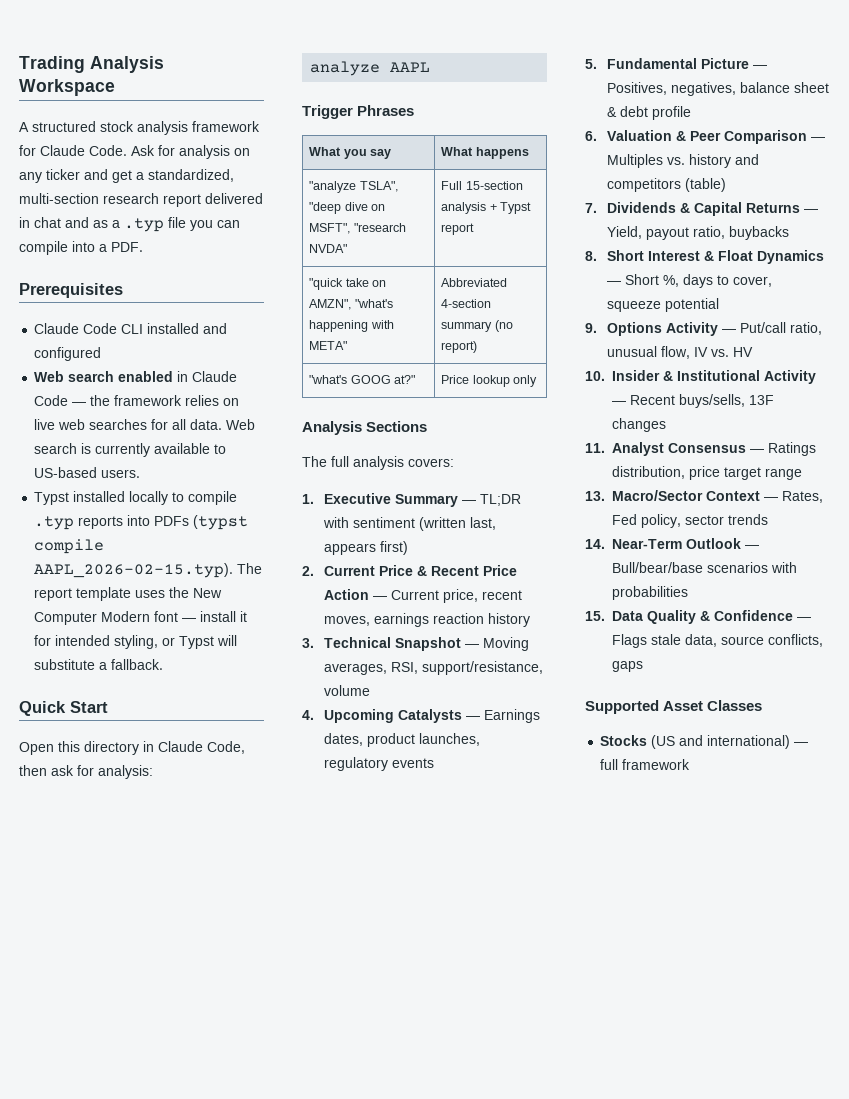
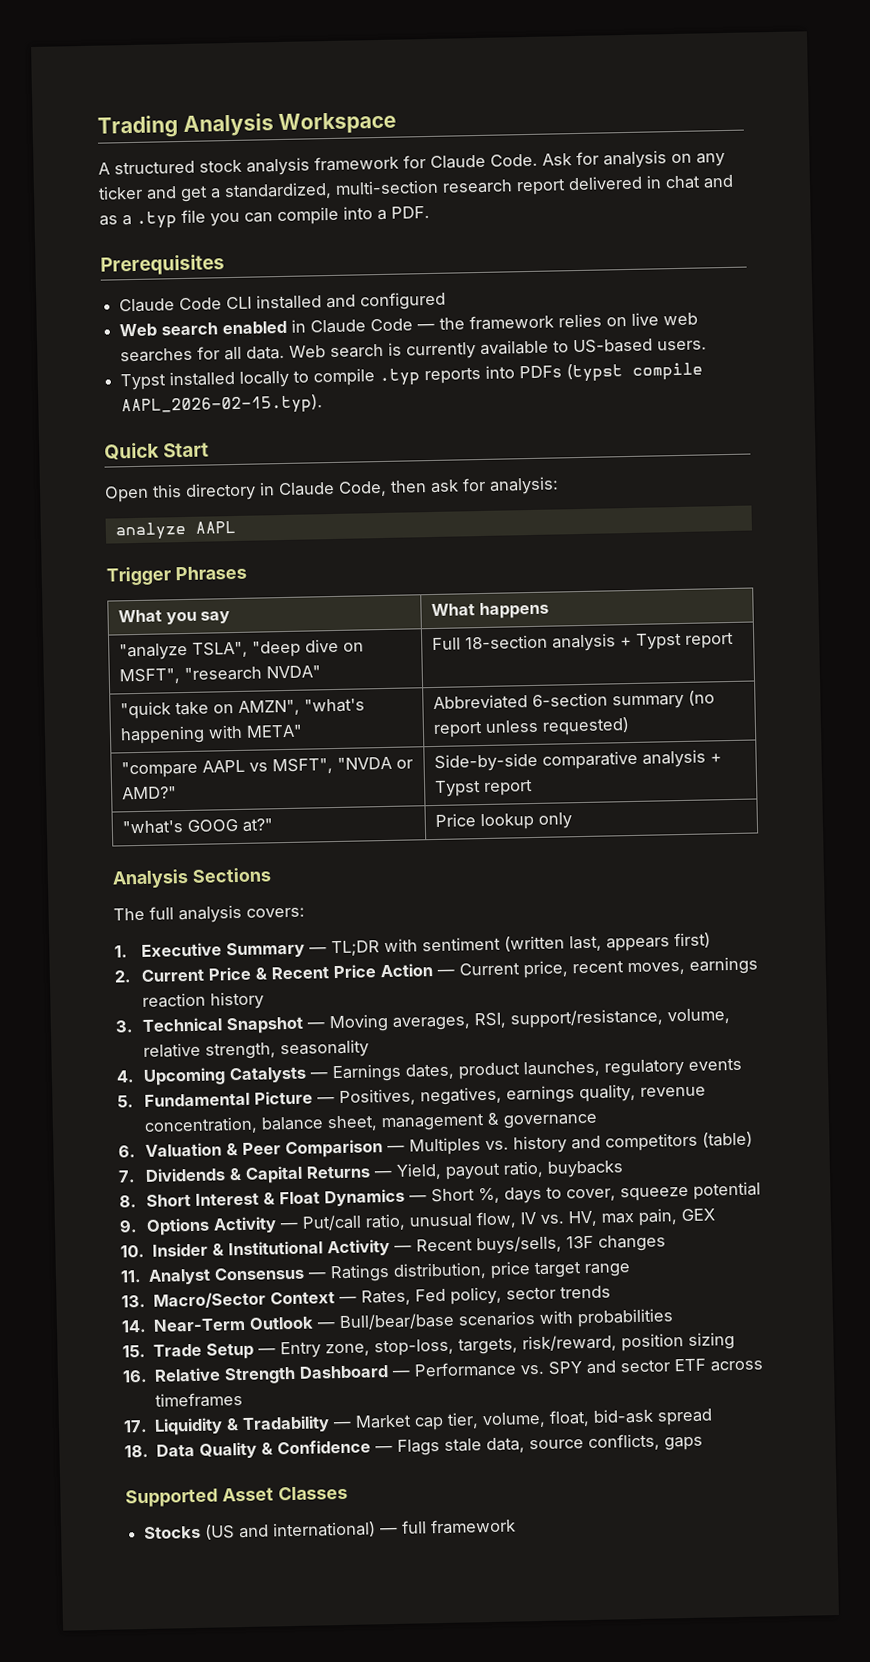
- Typst installed locally to compile .typ reports into PDFs (typst compile AAPL_2026-02-15.typ). The report template uses the New Computer Modern font — install it for intended styling, or Typst will substitute a fallback.
+ Typst installed locally to compile .typ reports into PDFs (typst compile AAPL_2026-02-15.typ).
- "analyze TSLA", "deep dive on MSFT", "research NVDA" | Full 15-section analysis + Typst report
+ "analyze TSLA", "deep dive on MSFT", "research NVDA" | Full 18-section analysis + Typst report
- "quick take on AMZN", "what's happening with META" | Abbreviated 4-section summary (no report)
+ "quick take on AMZN", "what's happening with META" | Abbreviated 6-section summary (no report unless requested)
+ "compare AAPL vs MSFT", "NVDA or AMD?" | Side-by-side comparative analysis + Typst report
- 3. Technical Snapshot — Moving averages, RSI, support/resistance, volume
+ 3. Technical Snapshot — Moving averages, RSI, support/resistance, volume, relative strength, seasonality
- 5. Fundamental Picture — Positives, negatives, balance sheet & debt profile
+ 5. Fundamental Picture — Positives, negatives, earnings quality, revenue concentration, balance sheet, management & governance
- 9. Options Activity — Put/call ratio, unusual flow, IV vs. HV
+ 9. Options Activity — Put/call ratio, unusual flow, IV vs. HV, max pain, GEX
- 15. Data Quality & Confidence — Flags stale data, source conflicts, gaps
+ 15. Trade Setup — Entry zone, stop-loss, targets, risk/reward, position sizing
+ 16. Relative Strength Dashboard — Performance vs. SPY and sector ETF across timeframes
+ 17. Liquidity & Tradability — Market cap tier, volume, float, bid-ask spread
+ 18. Data Quality & Confidence — Flags stale data, source conflicts, gaps

